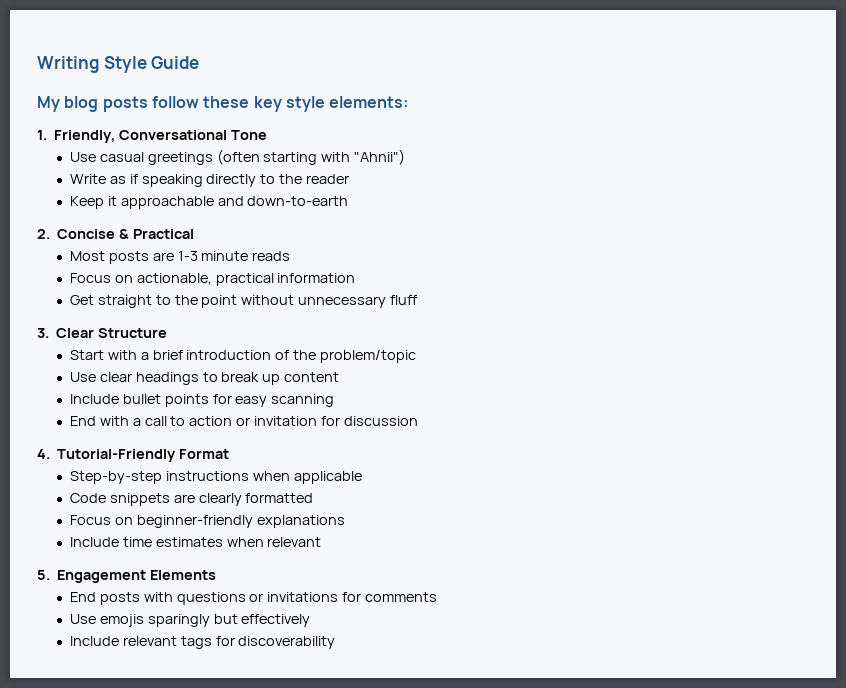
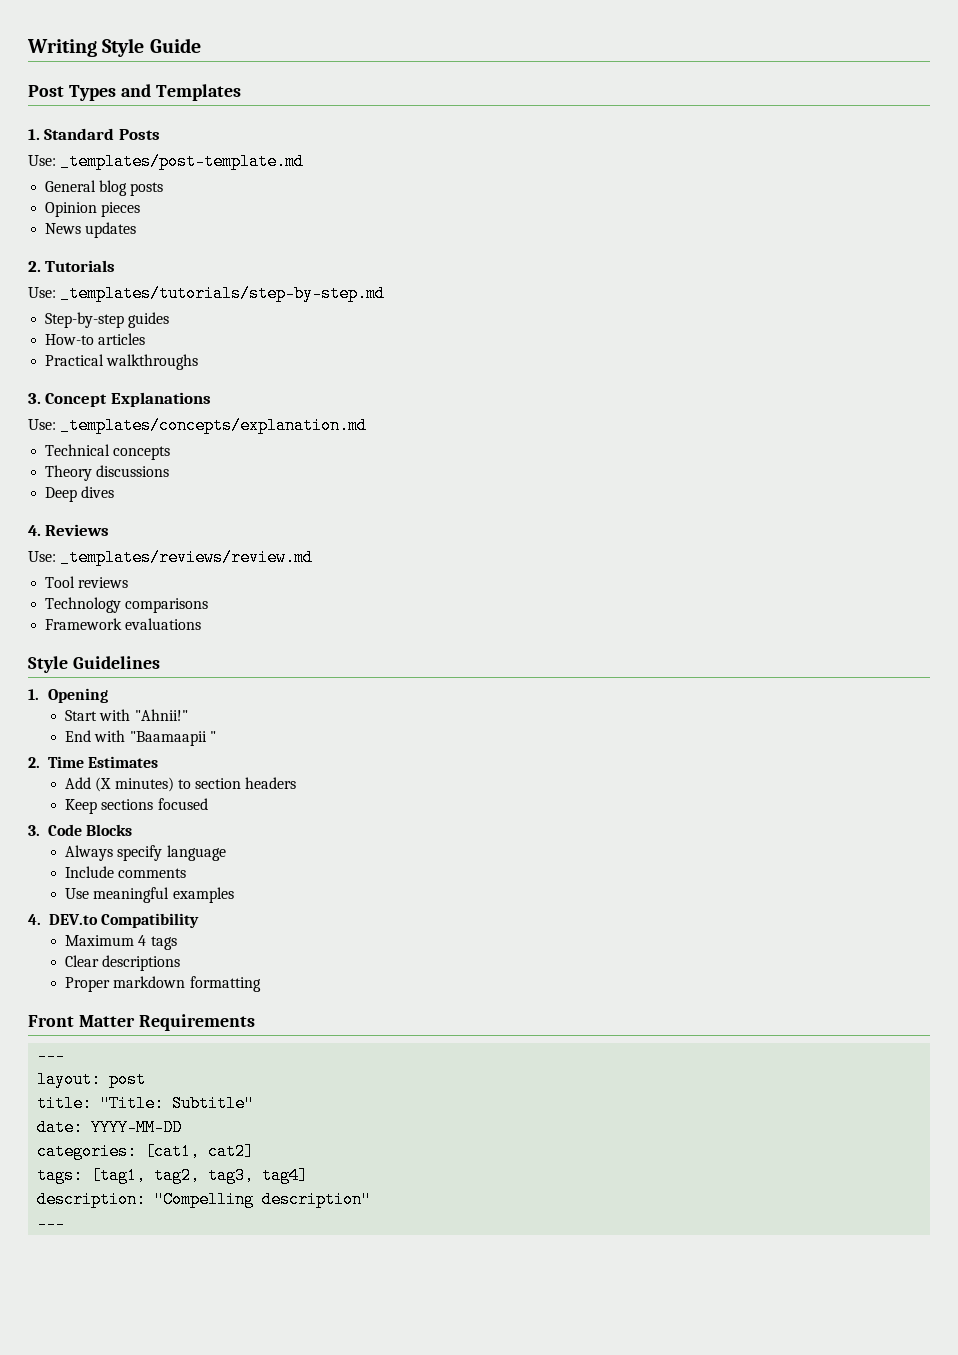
- My blog posts follow these key style elements:
- 1. Friendly, Conversational Tone
- Use casual greetings (often starting with "Ahnii")
- Write as if speaking directly to the reader
- Keep it approachable and down-to-earth
- 2. Concise & Practical
- Most posts are 1-3 minute reads
- Focus on actionable, practical information
- Get straight to the point without unnecessary fluff
- 3. Clear Structure
- Start with a brief introduction of the problem/topic
- Use clear headings to break up content
- Include bullet points for easy scanning
- End with a call to action or invitation for discussion
- 4. Tutorial-Friendly Format
- Step-by-step instructions when applicable
- Code snippets are clearly formatted
- Focus on beginner-friendly explanations
- Include time estimates when relevant
- 5. Engagement Elements
- End posts with questions or invitations for comments
- Use emojis sparingly but effectively
- Include relevant tags for discoverability
+ Post Types and Templates
+ 1. Standard Posts
+ Use: _templates/post-template.md
+ General blog posts
+ Opinion pieces
+ News updates
+ 2. Tutorials
+ Use: _templates/tutorials/step-by-step.md
+ Step-by-step guides
+ How-to articles
+ Practical walkthroughs
+ 3. Concept Explanations
+ Use: _templates/concepts/explanation.md
+ Technical concepts
+ Theory discussions
+ Deep dives
+ 4. Reviews
+ Use: _templates/reviews/review.md
+ Tool reviews
+ Technology comparisons
+ Framework evaluations
+ Style Guidelines
+ 1. Opening
+ Start with "Ahnii!"
+ End with "Baamaapii "
+ 2. Time Estimates
+ Add (X minutes) to section headers
+ Keep sections focused
+ 3. Code Blocks
+ Always specify language
+ Include comments
+ Use meaningful examples
+ 4. DEV.to Compatibility
+ Maximum 4 tags
+ Clear descriptions
+ Proper markdown formatting
+ Front Matter Requirements
+ ---
+ layout: post
+ title: "Title: Subtitle"
+ date: YYYY-MM-DD
+ categories: [cat1, cat2]
+ tags: [tag1, tag2, tag3, tag4]
+ description: "Compelling description"
+ ---

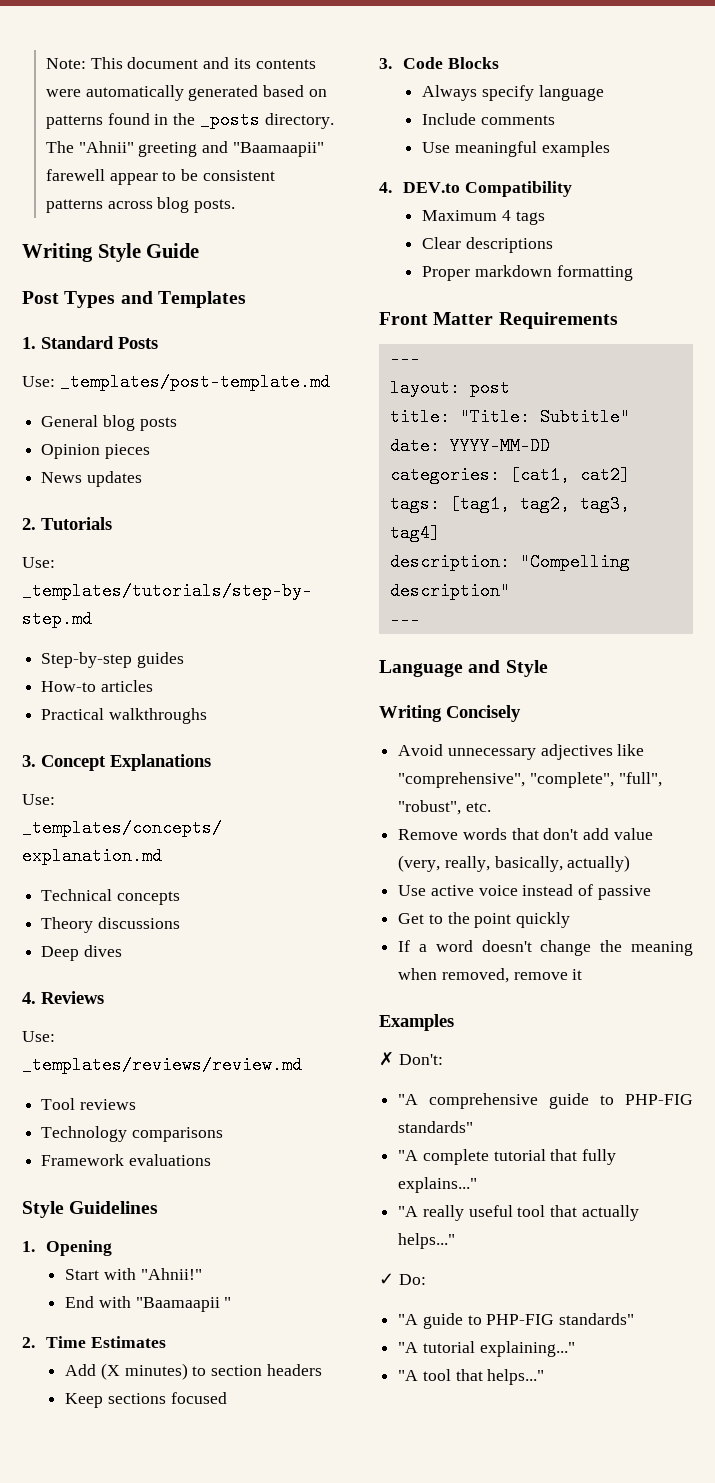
+ Note: This document and its contents were automatically generated based on patterns found in the _posts directory. The "Ahnii" greeting and "Baamaapii" farewell appear to be consistent patterns across blog posts.
+ Language and Style
+ Writing Concisely
+ Avoid unnecessary adjectives like "comprehensive", "complete", "full", "robust", etc.
+ Remove words that don't add value (very, really, basically, actually)
+ Use active voice instead of passive
+ Get to the point quickly
+ If a word doesn't change the meaning when removed, remove it
+ Examples
+ ✗ Don't:
+ "A comprehensive guide to PHP-FIG standards"
+ "A complete tutorial that fully explains..."
+ "A really useful tool that actually helps..."
+ ✓ Do:
+ "A guide to PHP-FIG standards"
+ "A tutorial explaining..."
+ "A tool that helps..."

